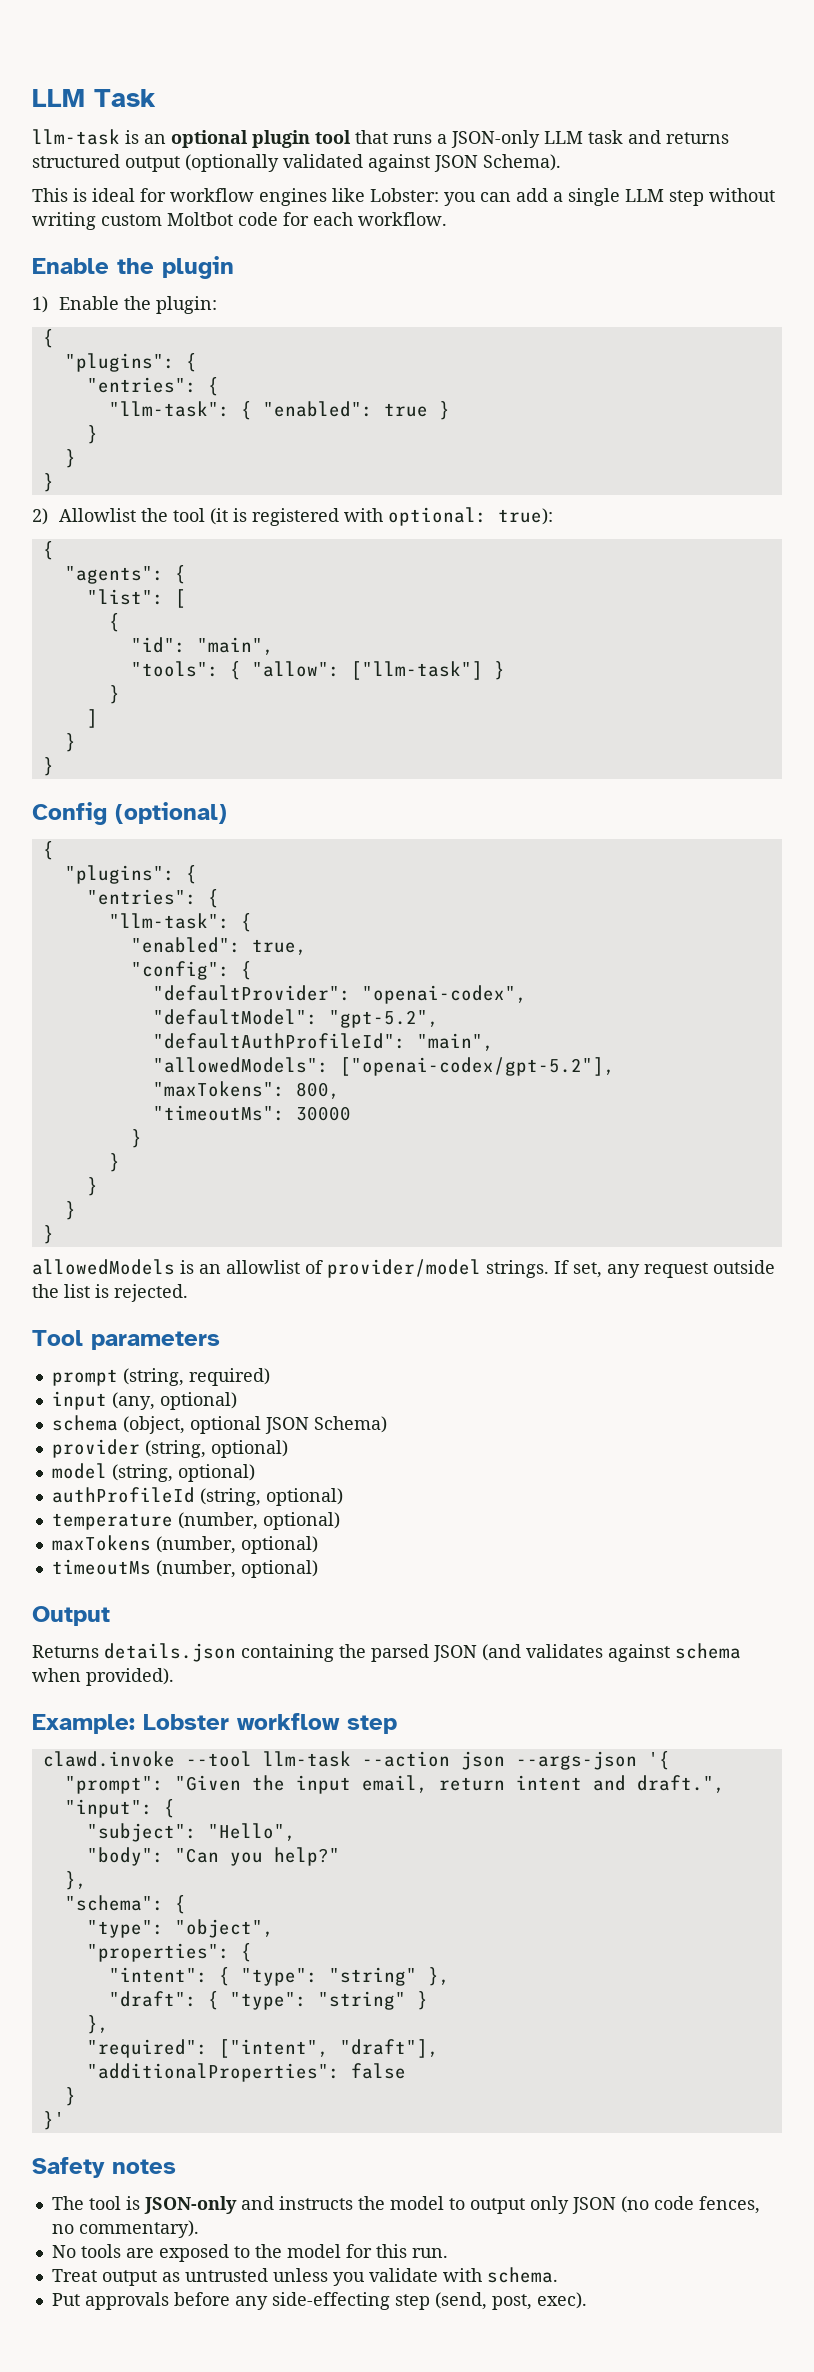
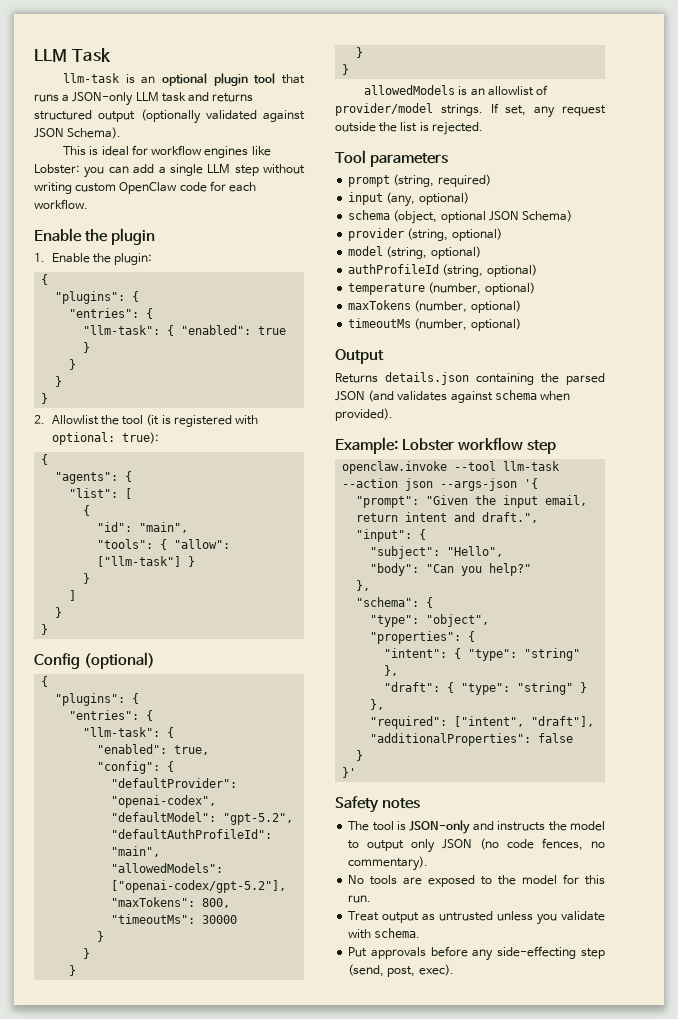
- This is ideal for workflow engines like Lobster: you can add a single LLM step without writing custom Moltbot code for each workflow.
+ This is ideal for workflow engines like Lobster: you can add a single LLM step without writing custom OpenClaw code for each workflow.
- 1) Enable the plugin:
+ 1. Enable the plugin:
- 2) Allowlist the tool (it is registered with optional: true):
+ 2. Allowlist the tool (it is registered with optional: true):
- clawd.invoke --tool llm-task --action json --args-json '{
+ openclaw.invoke --tool llm-task --action json --args-json '{

